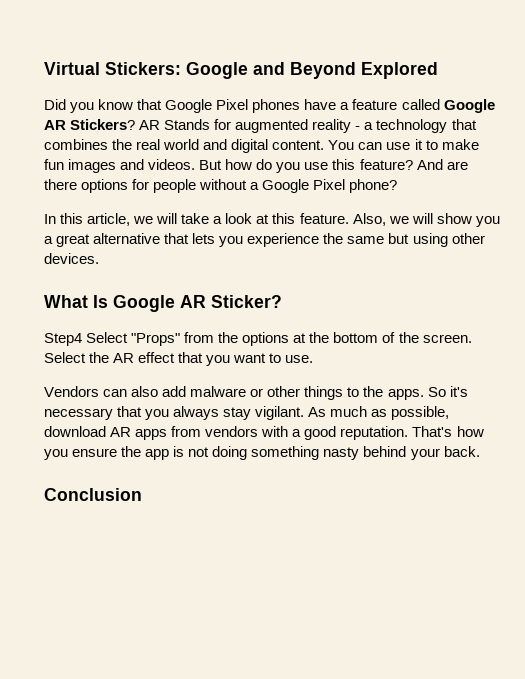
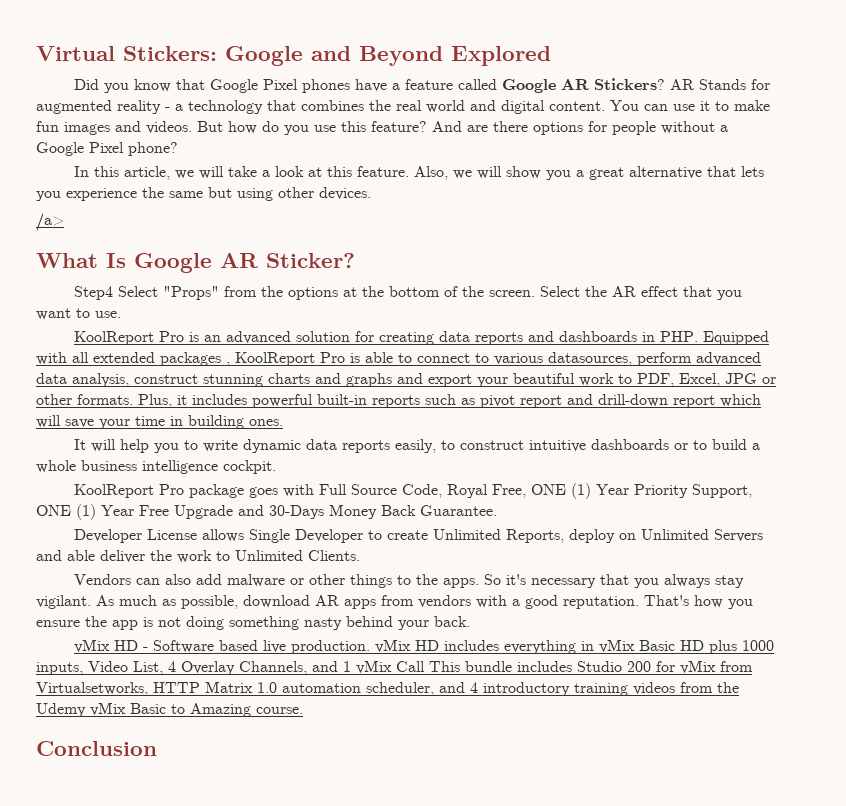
+ /a>
+ KoolReport Pro is an advanced solution for creating data reports and dashboards in PHP. Equipped with all extended packages , KoolReport Pro is able to connect to various datasources, perform advanced data analysis, construct stunning charts and graphs and export your beautiful work to PDF, Excel, JPG or other formats. Plus, it includes powerful built-in reports such as pivot report and drill-down report which will save your time in building ones.
+ It will help you to write dynamic data reports easily, to construct intuitive dashboards or to build a whole business intelligence cockpit.
+ KoolReport Pro package goes with Full Source Code, Royal Free, ONE (1) Year Priority Support, ONE (1) Year Free Upgrade and 30-Days Money Back Guarantee.
+ Developer License allows Single Developer to create Unlimited Reports, deploy on Unlimited Servers and able deliver the work to Unlimited Clients.
+ vMix HD - Software based live production. vMix HD includes everything in vMix Basic HD plus 1000 inputs, Video List, 4 Overlay Channels, and 1 vMix Call This bundle includes Studio 200 for vMix from Virtualsetworks, HTTP Matrix 1.0 automation scheduler, and 4 introductory training videos from the Udemy vMix Basic to Amazing course.

